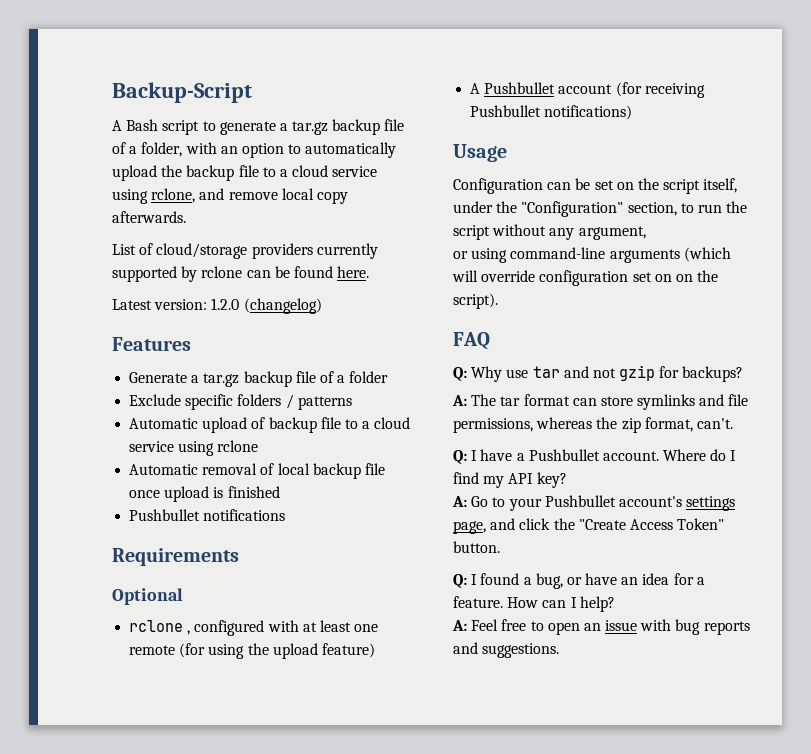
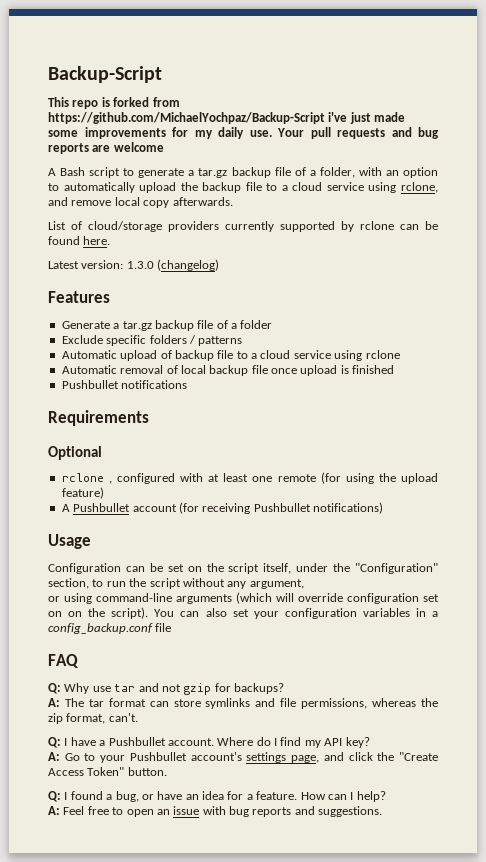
+ This repo is forked from https://github.com/MichaelYochpaz/Backup-Script i've just made some improvements for my daily use. Your pull requests and bug reports are welcome
- Latest version: 1.2.0 (changelog)
+ Latest version: 1.3.0 (changelog)
+ You can also set your configuration variables in a config_backup.conf file

